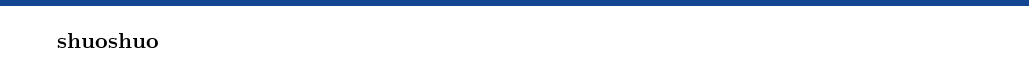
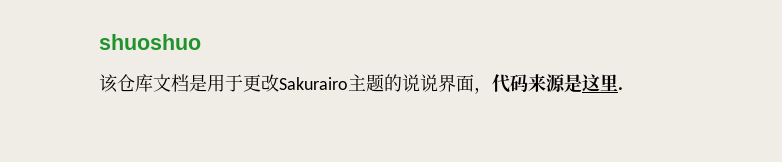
+ 该仓库文档是用于更改Sakurairo主题的说说界面，代码来源是这里.

